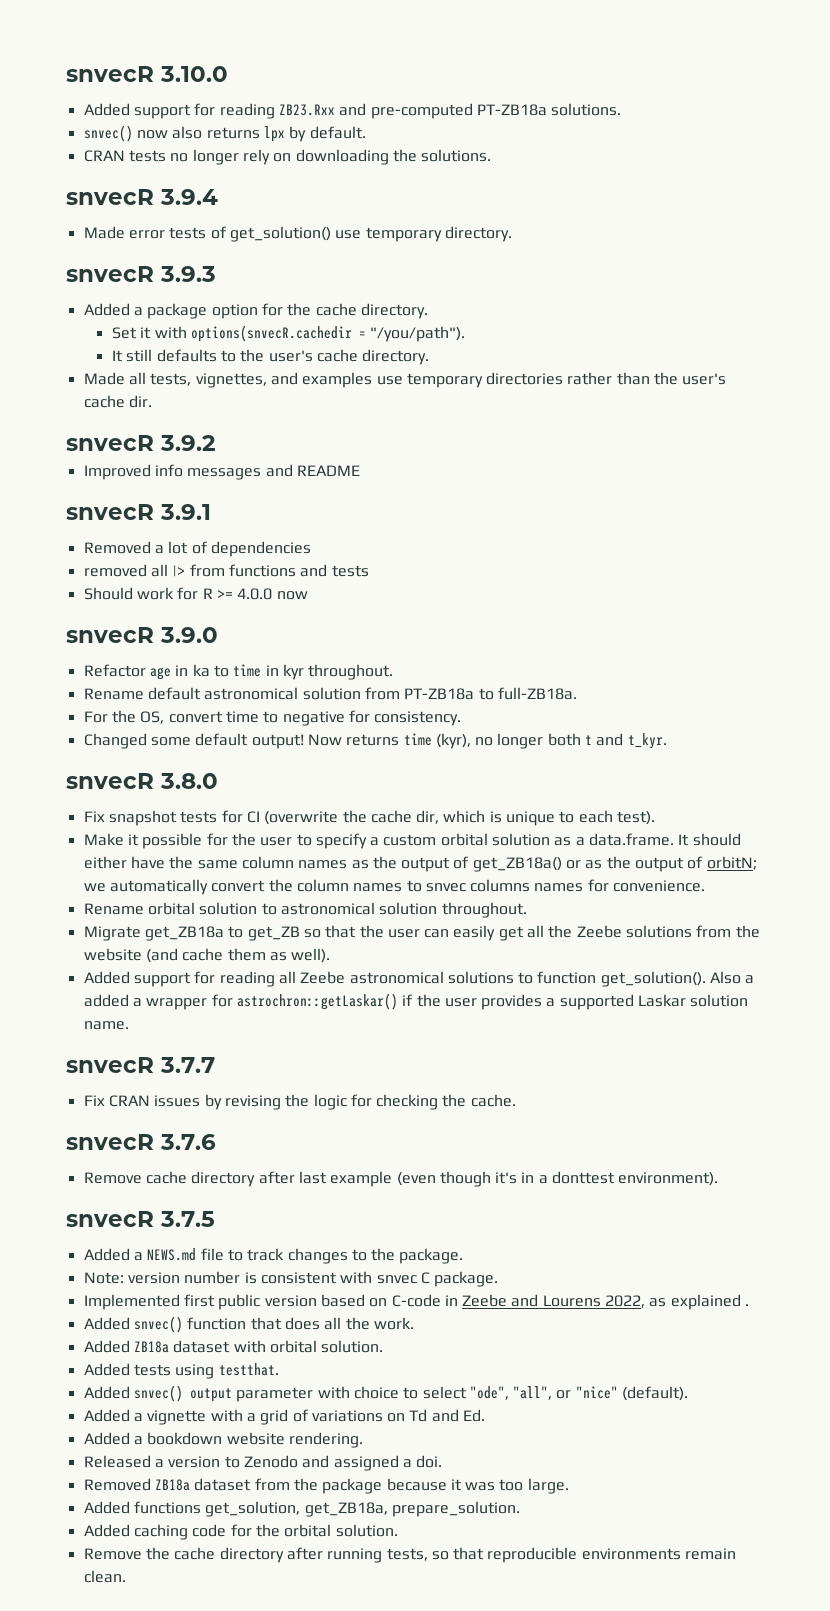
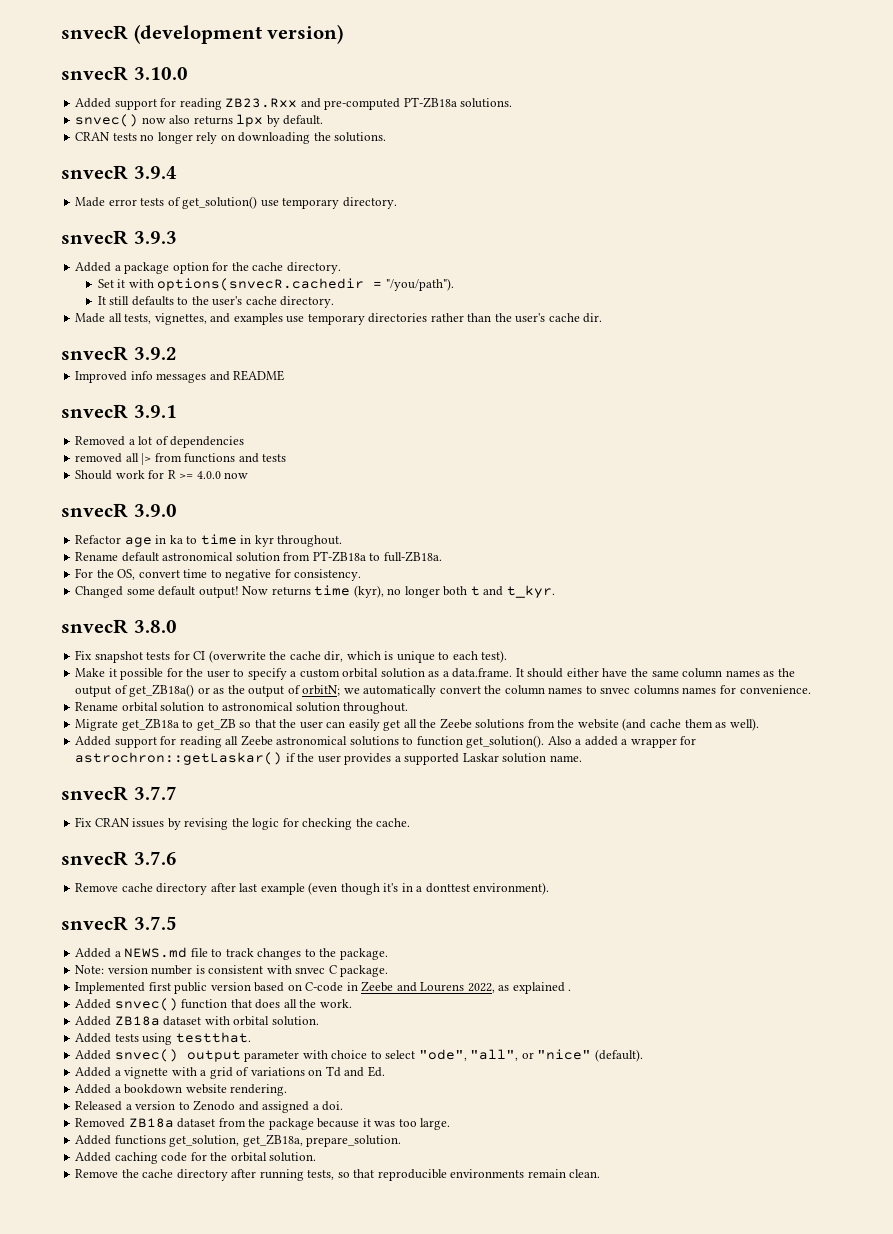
+ snvecR (development version)

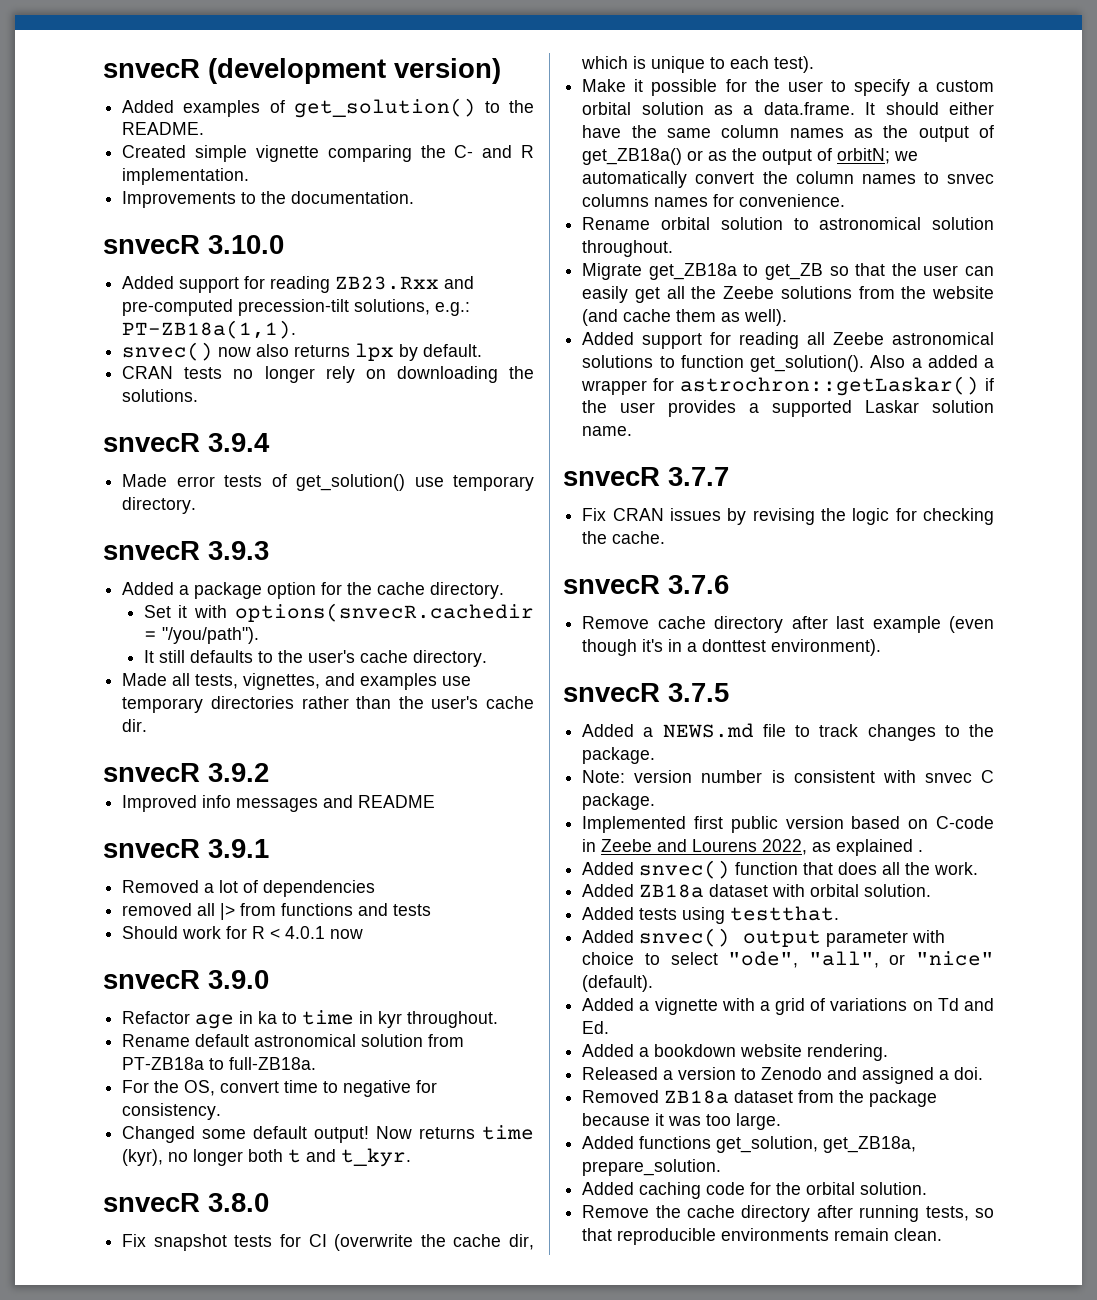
+ Added examples of get_solution() to the README.
+ Created simple vignette comparing the C- and R implementation.
+ Improvements to the documentation.
- Added support for reading ZB23.Rxx and pre-computed PT-ZB18a solutions.
+ Added support for reading ZB23.Rxx and pre-computed precession-tilt solutions, e.g.: PT-ZB18a(1,1).
- Should work for R >= 4.0.0 now
+ Should work for R < 4.0.1 now

